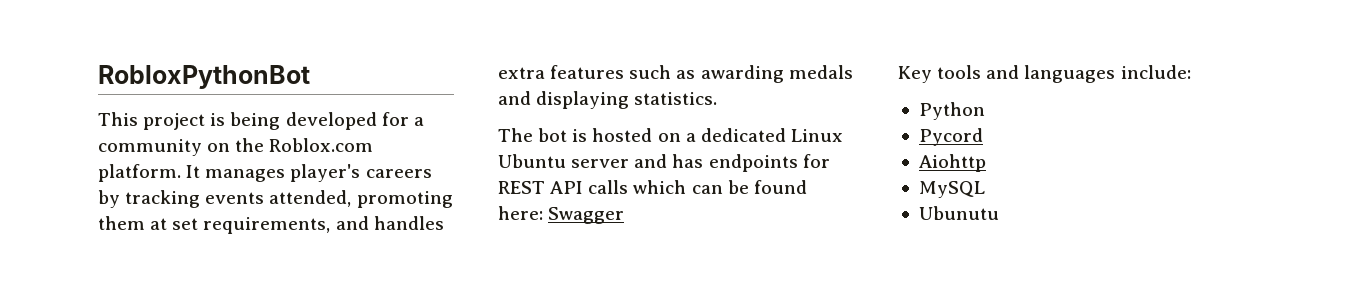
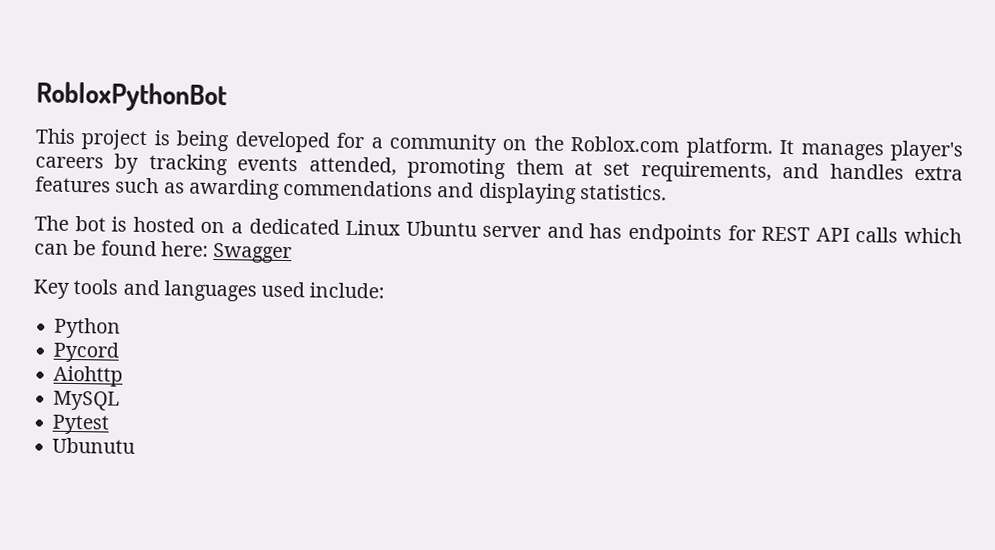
- It manages player's careers by tracking events attended, promoting them at set requirements, and handles extra features such as awarding medals and displaying statistics.
+ It manages player's careers by tracking events attended, promoting them at set requirements, and handles extra features such as awarding commendations and displaying statistics.
- Key tools and languages include:
+ Key tools and languages used include:
+ Pytest

